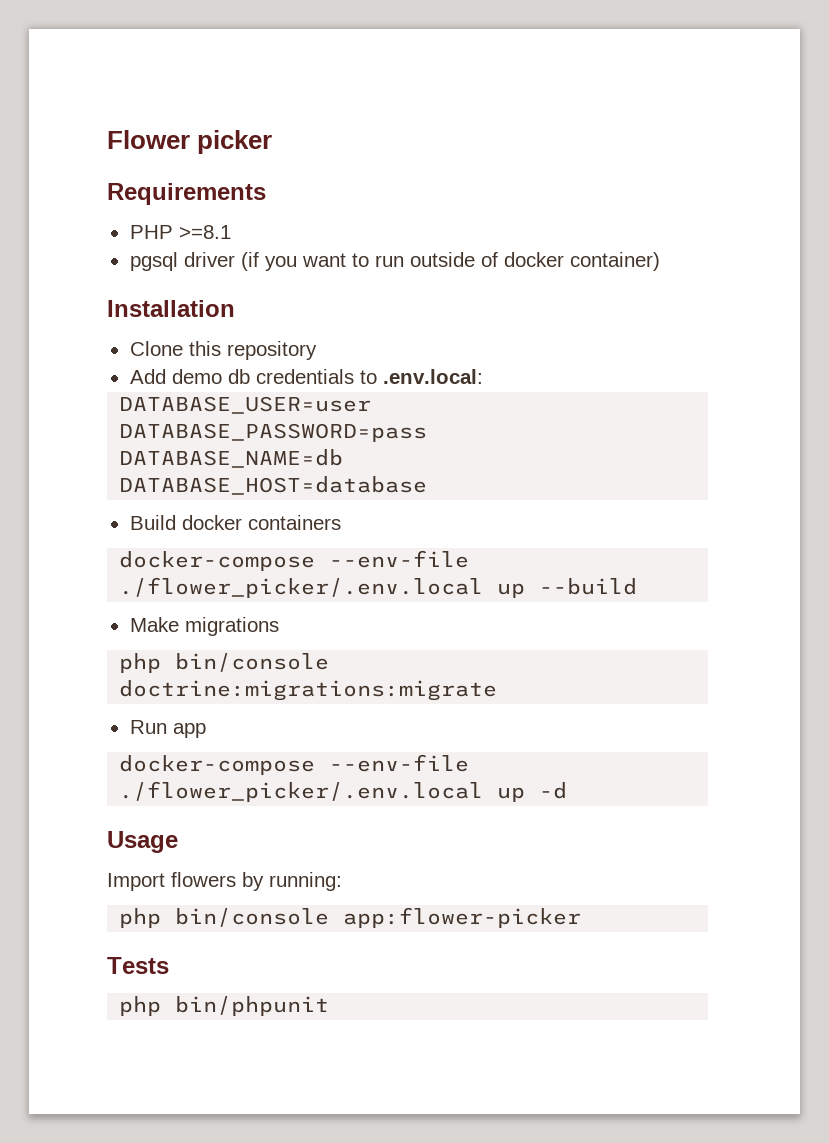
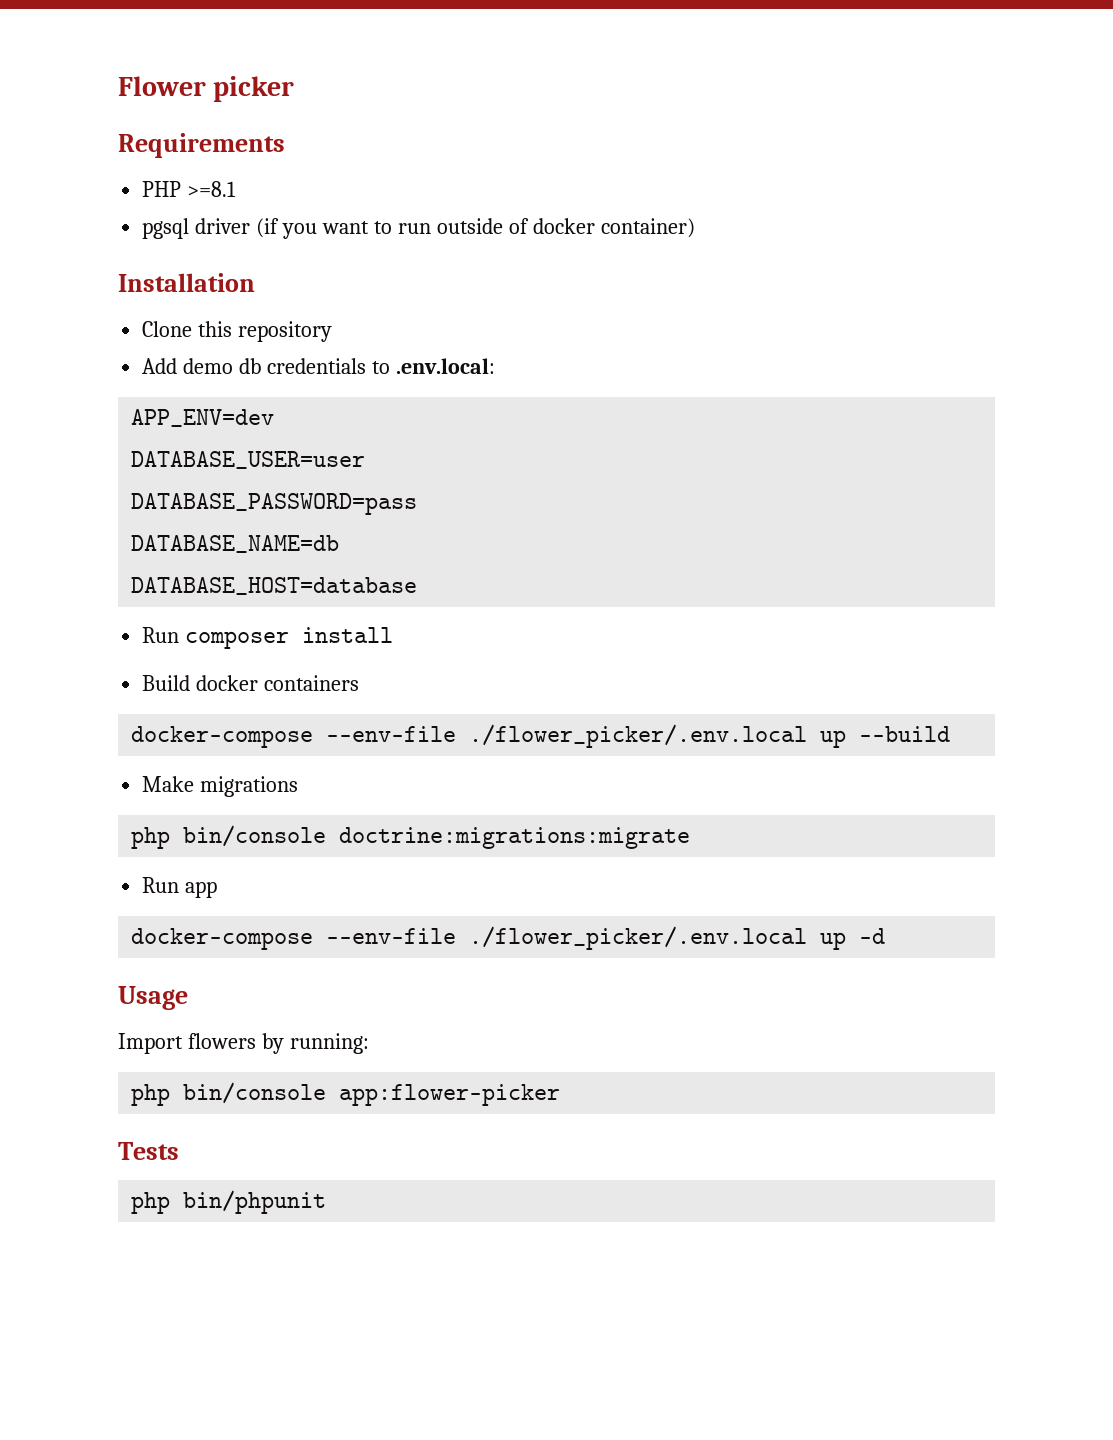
+ APP_ENV=dev
+ Run composer install

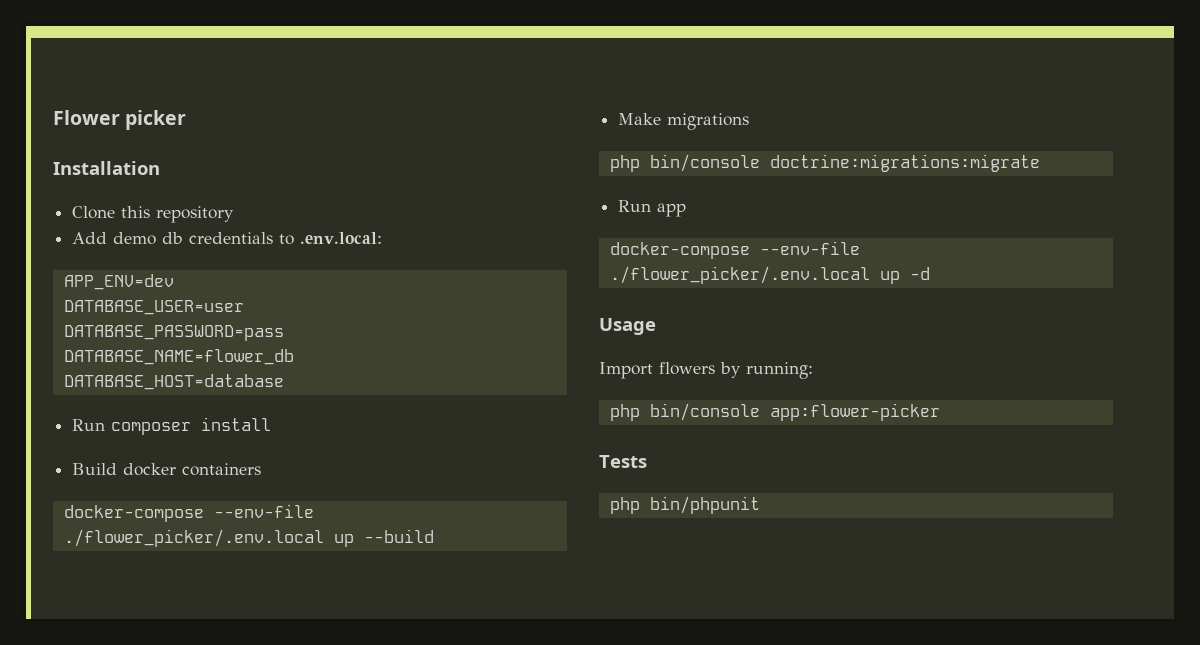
- Requirements
- PHP >=8.1
- pgsql driver (if you want to run outside of docker container)
- DATABASE_NAME=db
+ DATABASE_NAME=flower_db

